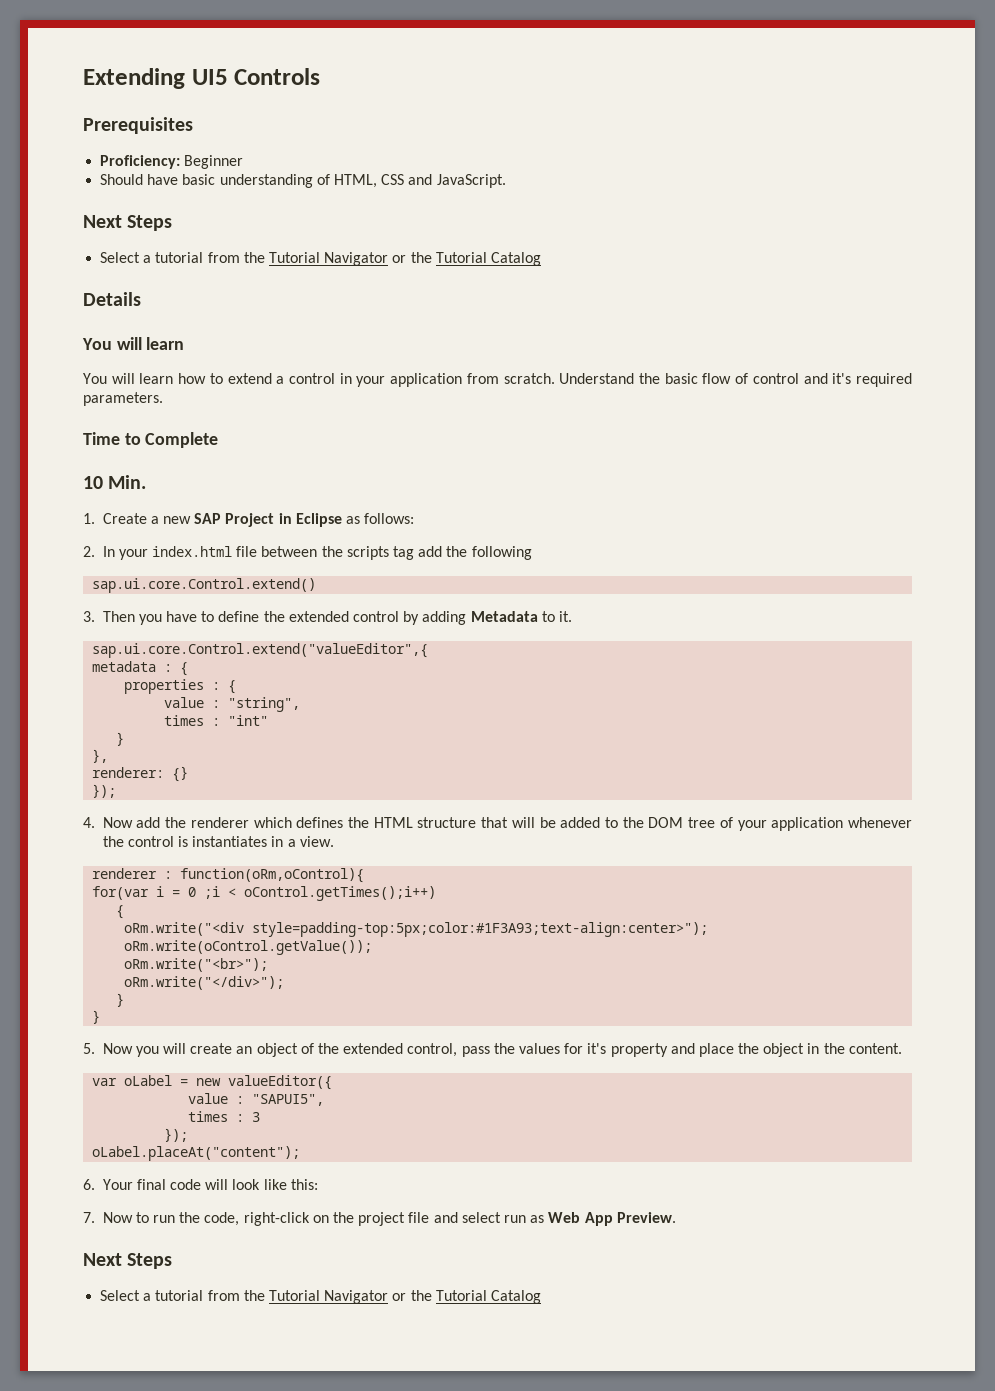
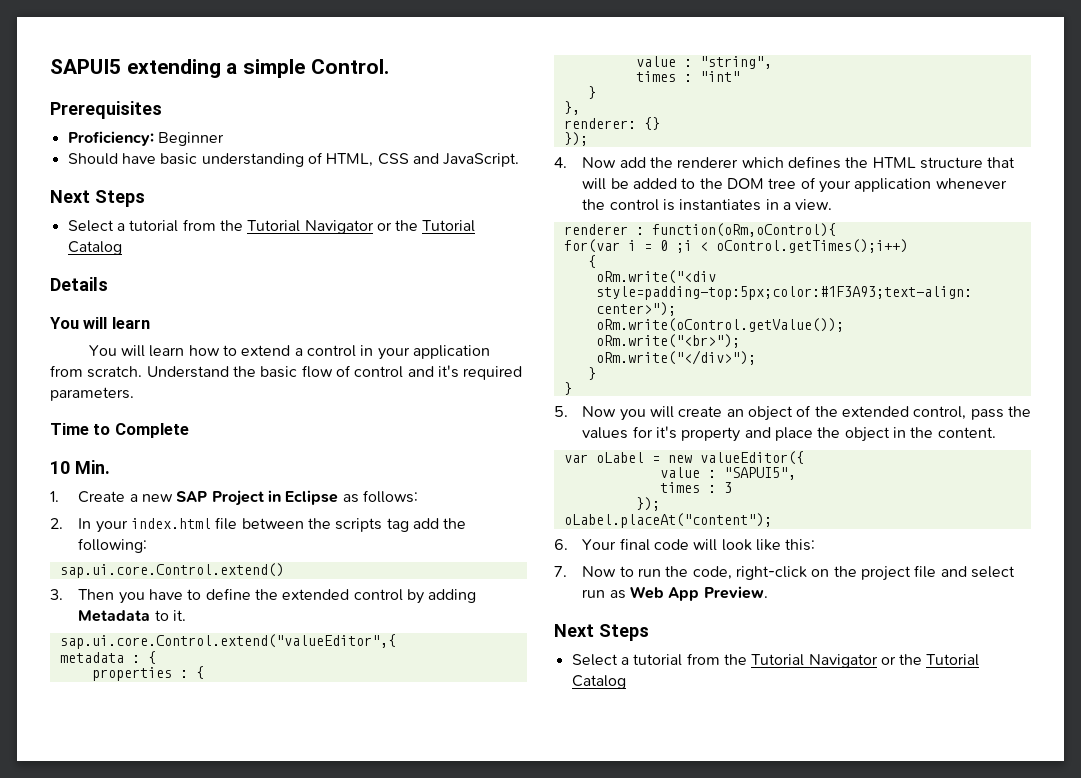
- Extending UI5 Controls
+ SAPUI5 extending a simple Control.
- 2. In your index.html file between the scripts tag add the following
+ 2. In your index.html file between the scripts tag add the following:

